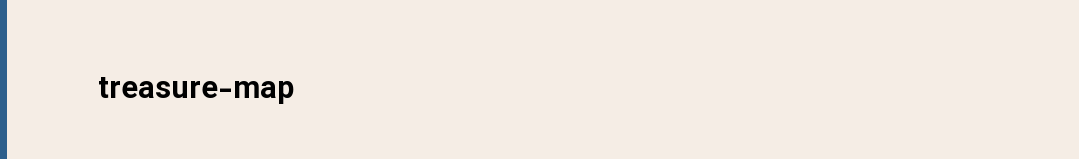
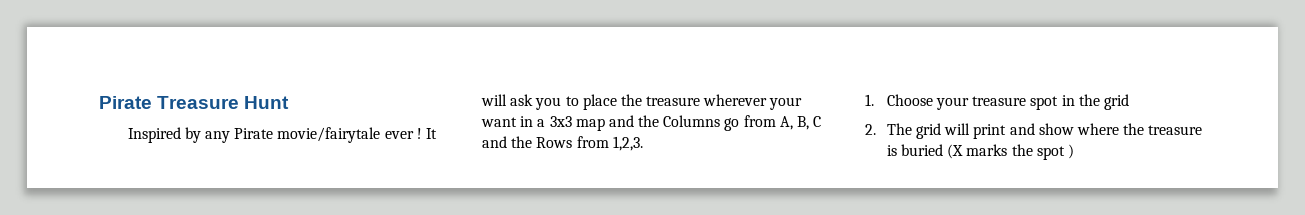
- treasure-map
+ Pirate Treasure Hunt
+ Inspired by any Pirate movie/fairytale ever ! It will ask you to place the treasure wherever your want in a 3x3 map and the Columns go from A, B, C and the Rows from 1,2,3.
+ 1. Choose your treasure spot in the grid
+ 2. The grid will print and show where the treasure is buried (X marks the spot )

